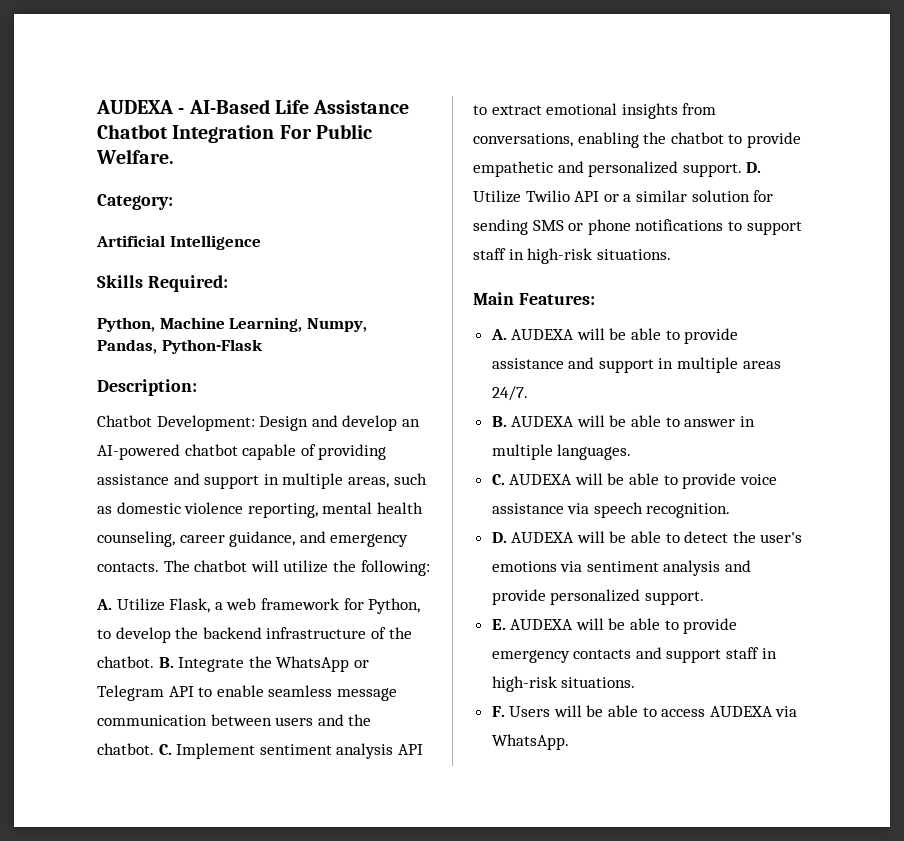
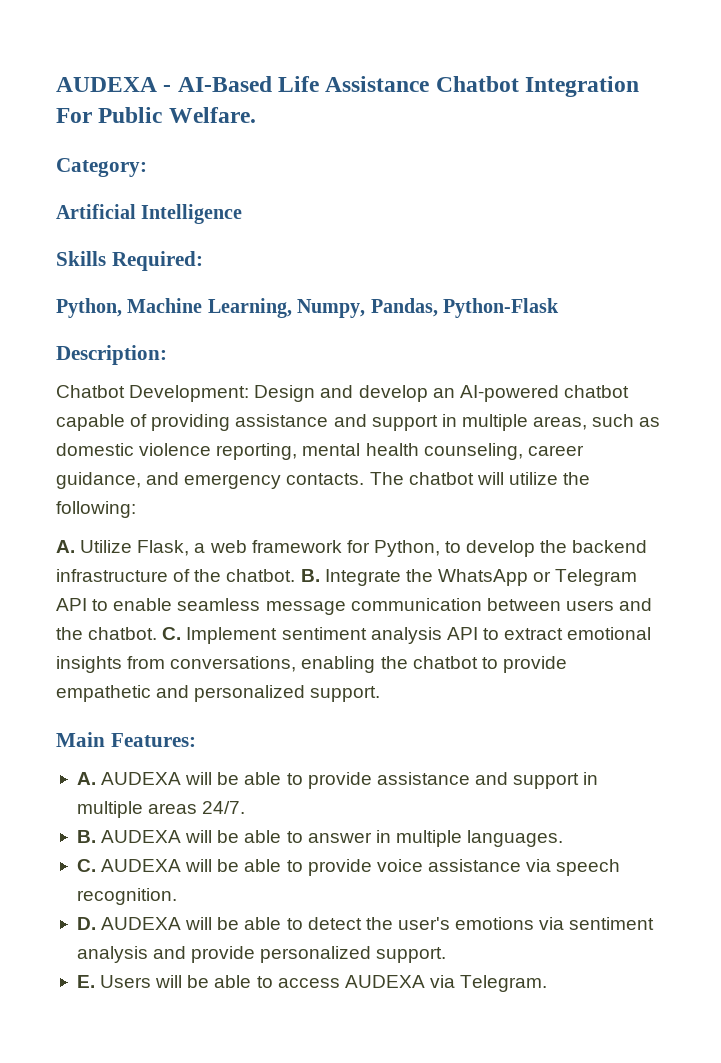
- D. Utilize Twilio API or a similar solution for sending SMS or phone notifications to support staff in high-risk situations.
- E. AUDEXA will be able to provide emergency contacts and support staff in high-risk situations.
- F. Users will be able to access AUDEXA via WhatsApp.
+ E. Users will be able to access AUDEXA via Telegram.

